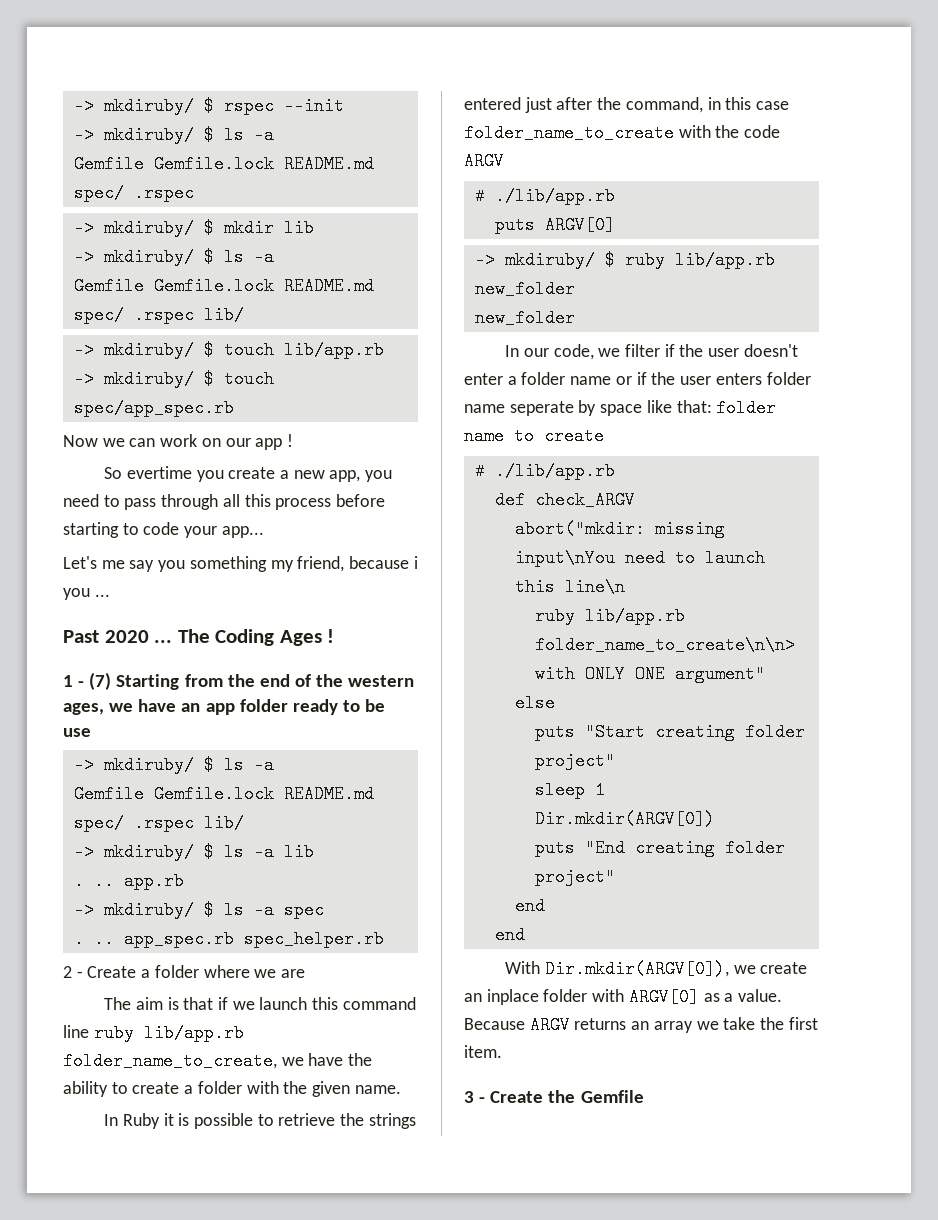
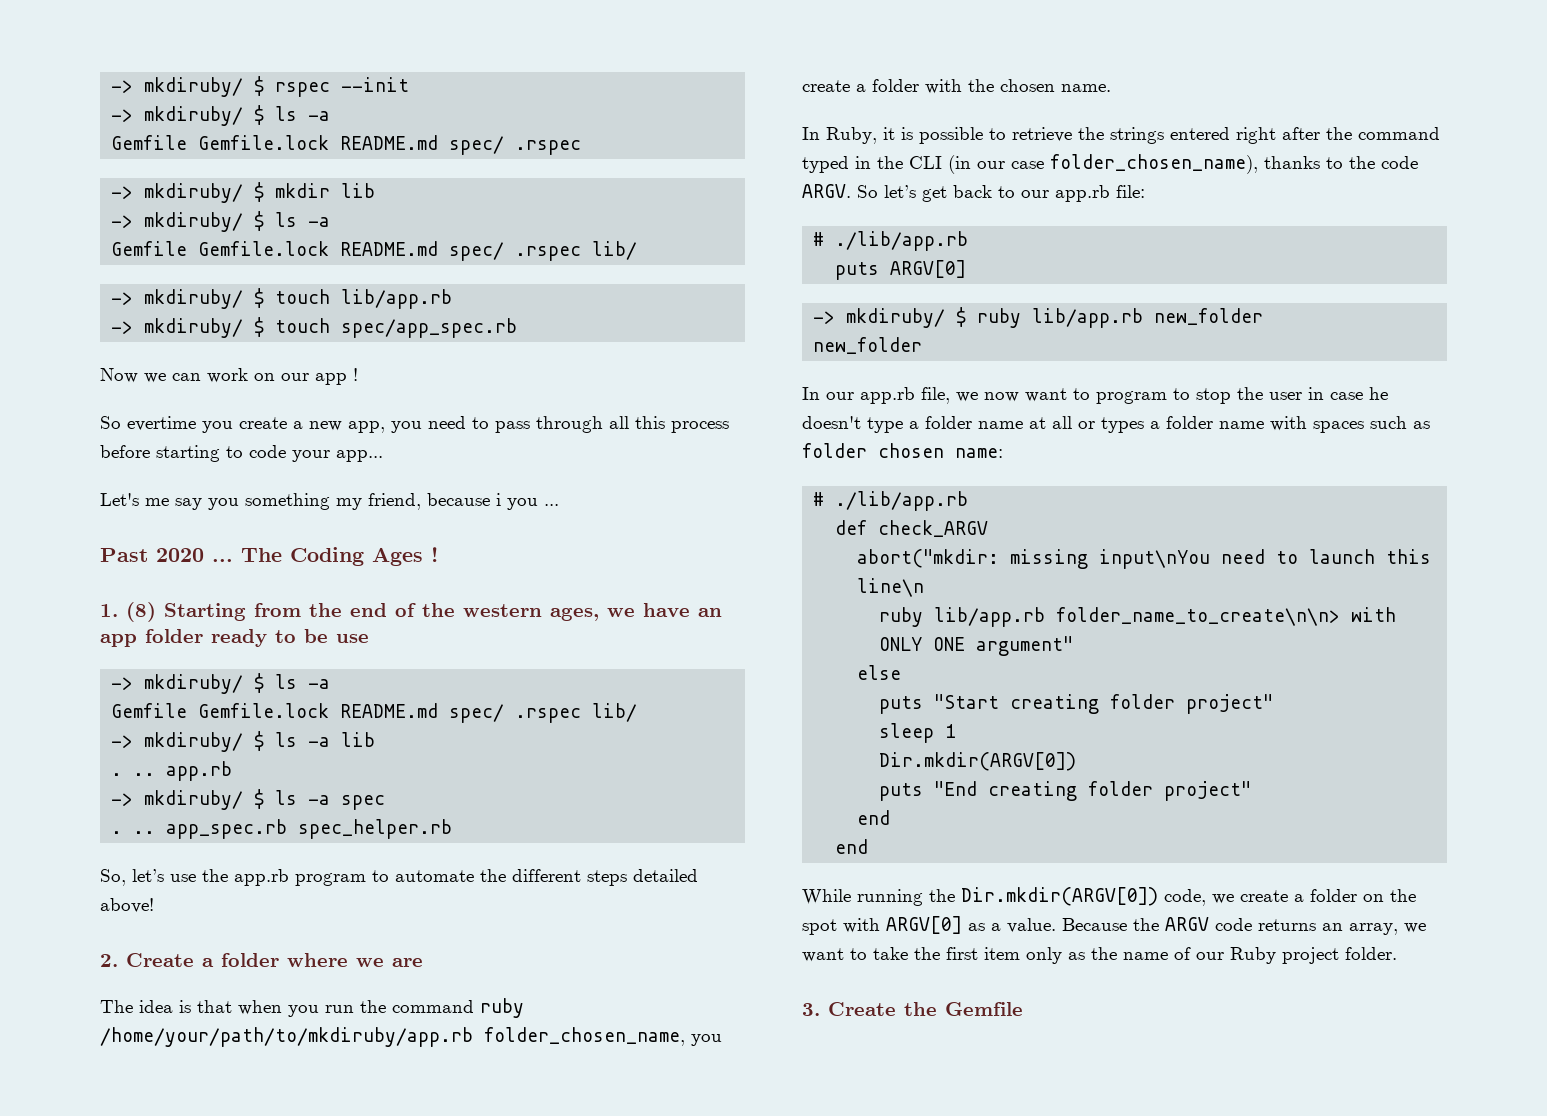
- 1 - (7) Starting from the end of the western ages, we have an app folder ready to be use
+ 1. (8) Starting from the end of the western ages, we have an app folder ready to be use
- 2 - Create a folder where we are
+ So, let’s use the app.rb program to automate the different steps detailed above!
+ 2. Create a folder where we are
- The aim is that if we launch this command line ruby lib/app.rb folder_name_to_create, we have the ability to create a folder with the given name.
+ The idea is that when you run the command ruby /home/your/path/to/mkdiruby/app.rb folder_chosen_name, you create a folder with the chosen name.
- In Ruby it is possible to retrieve the strings entered just after the command, in this case folder_name_to_create with the code ARGV
+ In Ruby, it is possible to retrieve the strings entered right after the command typed in the CLI (in our case folder_chosen_name), thanks to the code ARGV. So let’s get back to our app.rb file:
- In our code, we filter if the user doesn't enter a folder name or if the user enters folder name seperate by space like that: folder name to create
+ In our app.rb file, we now want to program to stop the user in case he doesn't type a folder name at all or types a folder name with spaces such as folder chosen name:
- With Dir.mkdir(ARGV[0]), we create an inplace folder with ARGV[0] as a value.
+ While running the Dir.mkdir(ARGV[0]) code, we create a folder on the spot with ARGV[0] as a value.
- Because ARGV returns an array we take the first item.
- 3 - Create the Gemfile
+ Because the ARGV code returns an array, we want to take the first item only as the name of our Ruby project folder.
+ 3. Create the Gemfile

